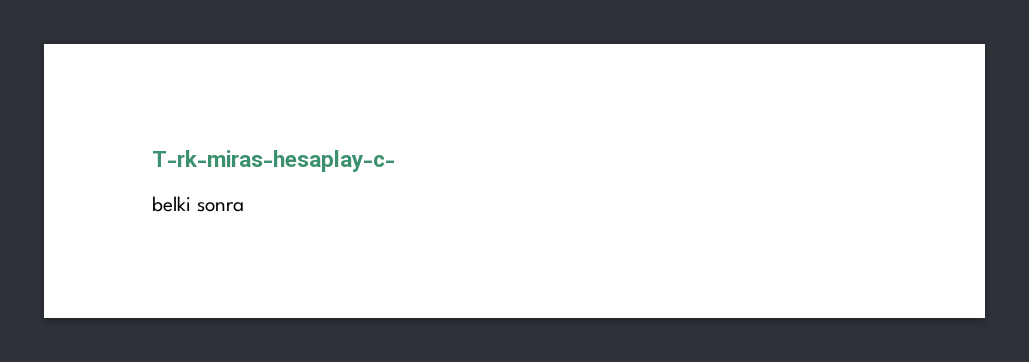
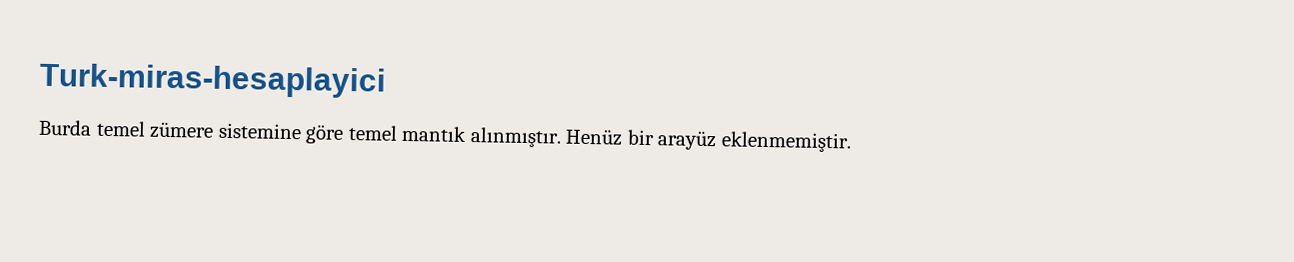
- T-rk-miras-hesaplay-c-
- belki sonra
+ Turk-miras-hesaplayici
+ Burda temel zümere sistemine göre temel mantık alınmıştır. Henüz bir arayüz eklenmemiştir.

